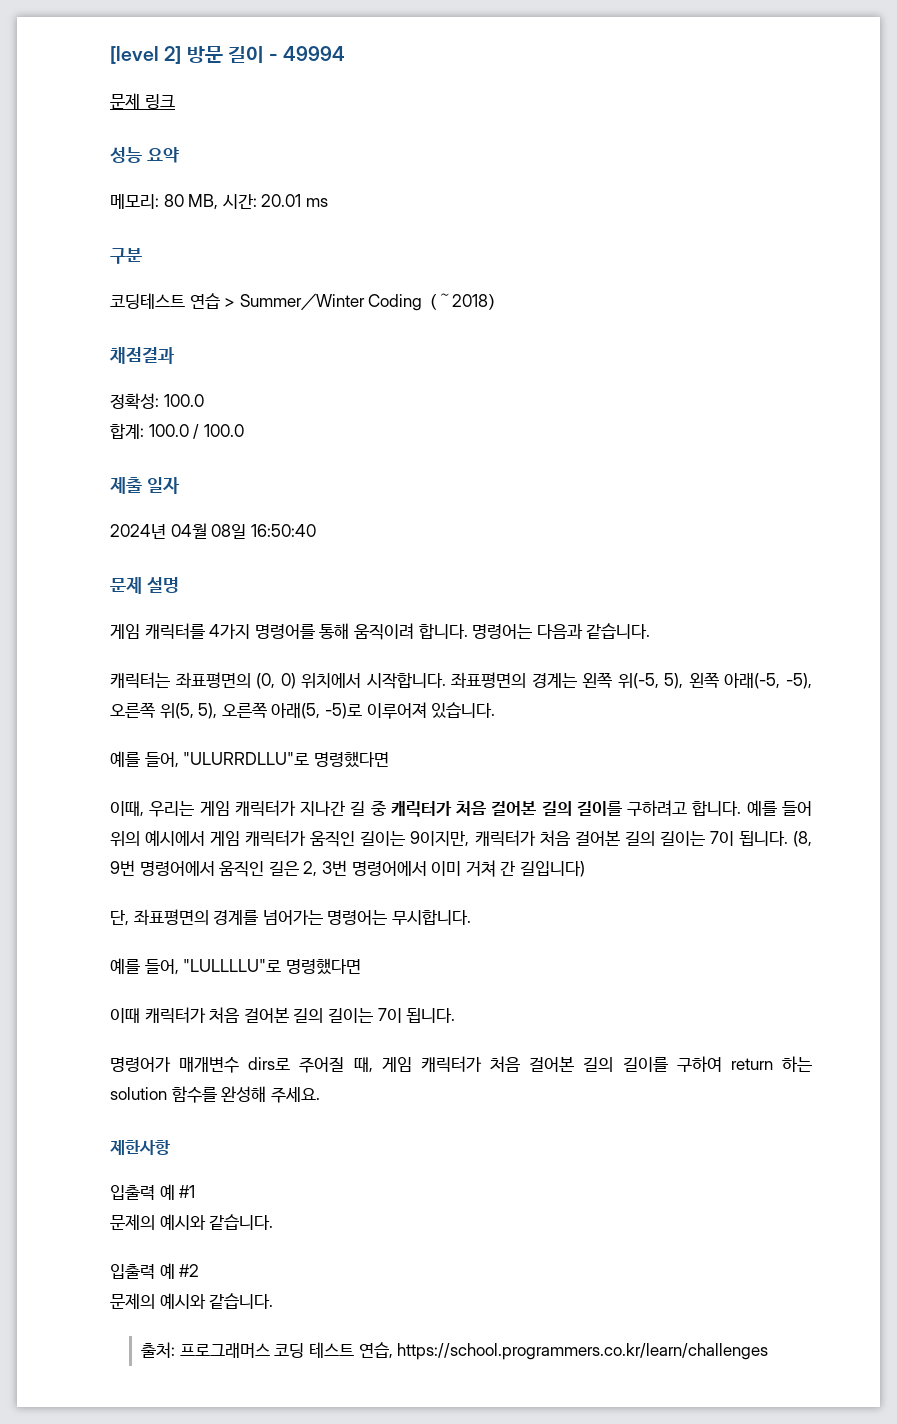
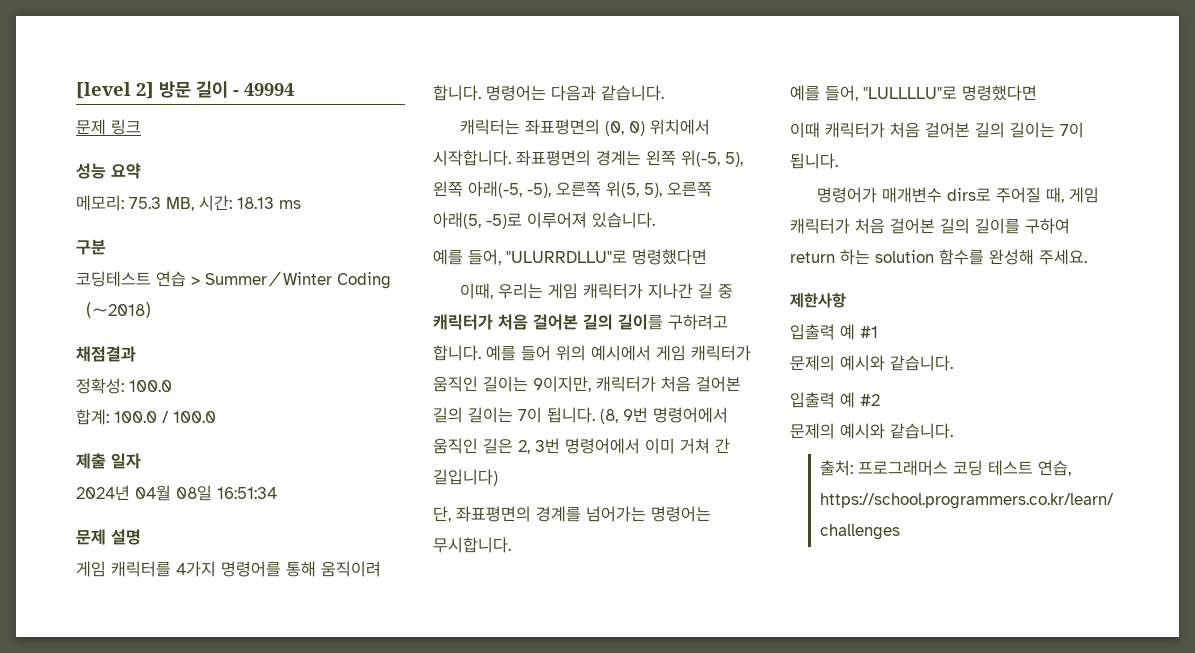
- 메모리: 80 MB, 시간: 20.01 ms
+ 메모리: 75.3 MB, 시간: 18.13 ms
- 2024년 04월 08일 16:50:40
+ 2024년 04월 08일 16:51:34

